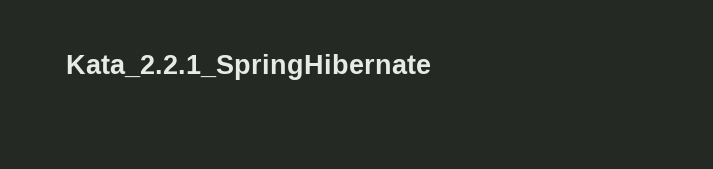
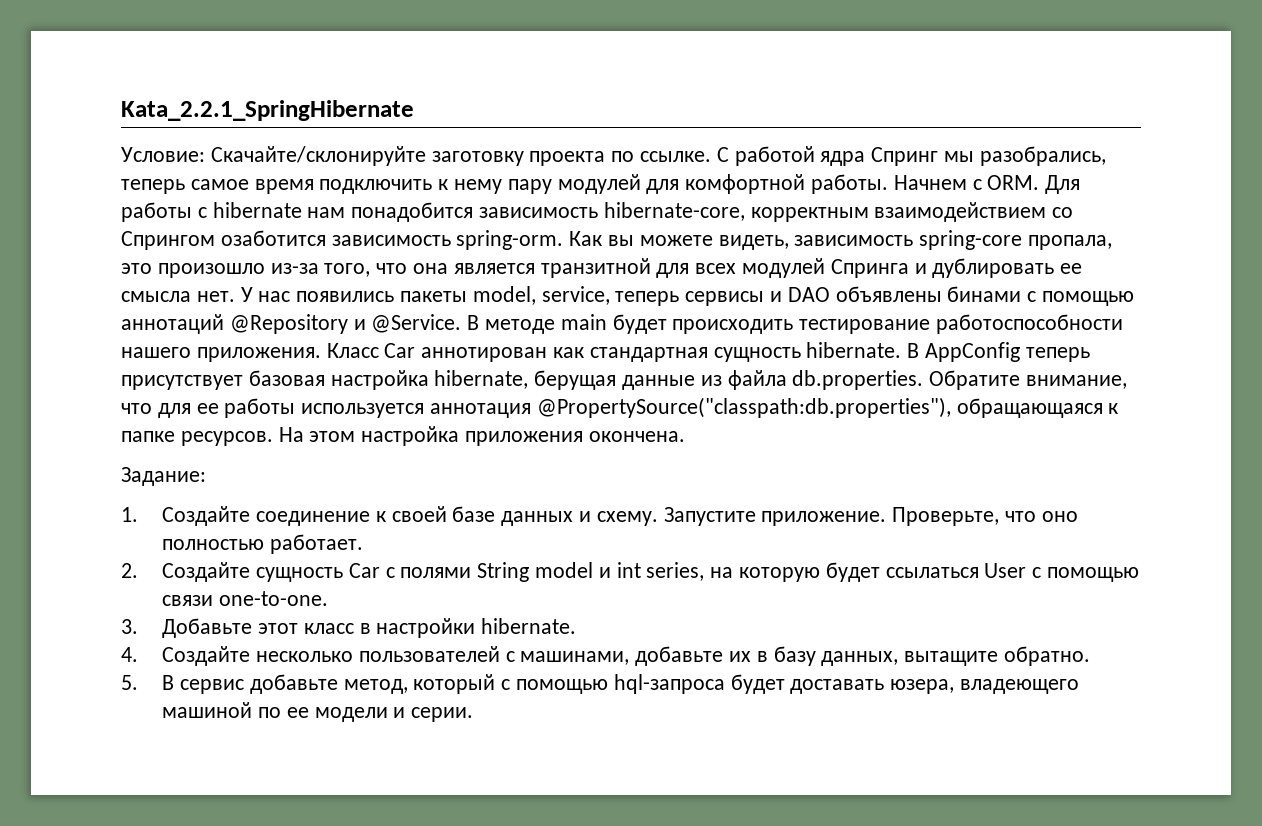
+ Условие: Скачайте/склонируйте заготовку проекта по ссылке. С работой ядра Спринг мы разобрались, теперь самое время подключить к нему пару модулей для комфортной работы. Начнем с ORM. Для работы с hibernate нам понадобится зависимость hibernate-core, корректным взаимодействием со Спрингом озаботится зависимость spring-orm. Как вы можете видеть, зависимость spring-core пропала, это произошло из-за того, что она является транзитной для всех модулей Спринга и дублировать ее смысла нет. У нас появились пакеты model, service, теперь сервисы и DAO объявлены бинами с помощью аннотаций @Repository и @Service. В методе main будет происходить тестирование работоспособности нашего приложения. Класс Car аннотирован как стандартная сущность hibernate. В AppConfig теперь присутствует базовая настройка hibernate, берущая данные из файла db.properties. Обратите внимание, что для ее работы используется аннотация @PropertySource("classpath:db.properties"), обращающаяся к папке ресурсов. На этом настройка приложения окончена.
+ Задание:
+ 1. Создайте соединение к своей базе данных и схему. Запустите приложение. Проверьте, что оно полностью работает.
+ 2. Создайте сущность Car с полями String model и int series, на которую будет ссылаться User с помощью связи one-to-one.
+ 3. Добавьте этот класс в настройки hibernate.
+ 4. Создайте несколько пользователей с машинами, добавьте их в базу данных, вытащите обратно.
+ 5. В сервис добавьте метод, который с помощью hql-запроса будет доставать юзера, владеющего машиной по ее модели и серии.

